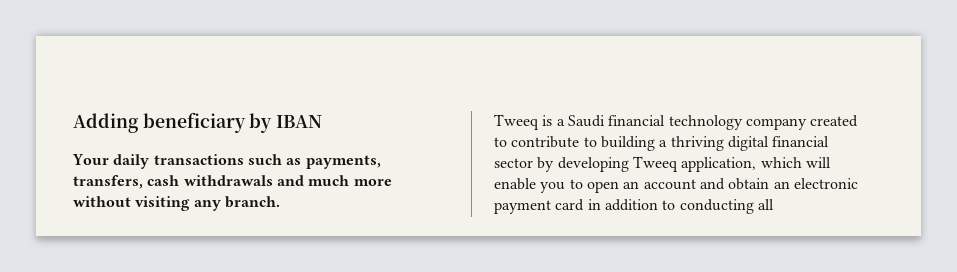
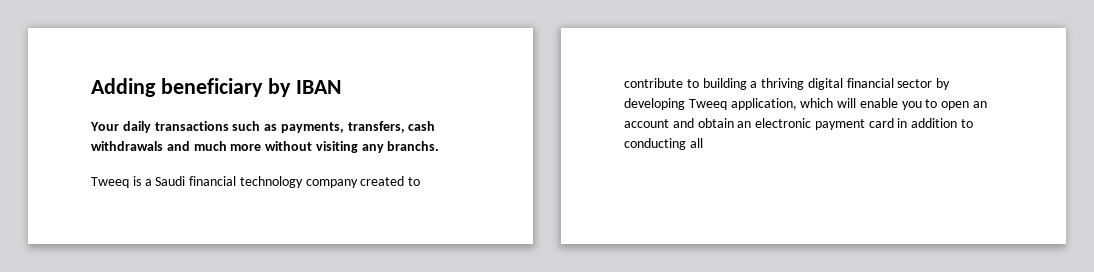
- Your daily transactions such as payments, transfers, cash withdrawals and much more without visiting any branch.
+ Your daily transactions such as payments, transfers, cash withdrawals and much more without visiting any branchs.

